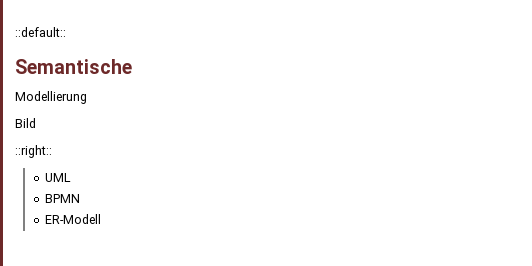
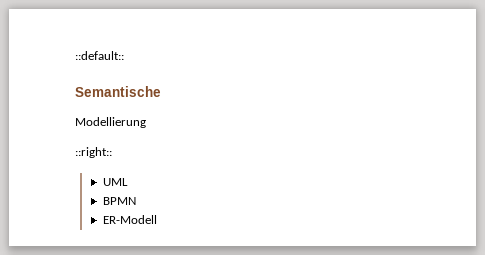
- Bild

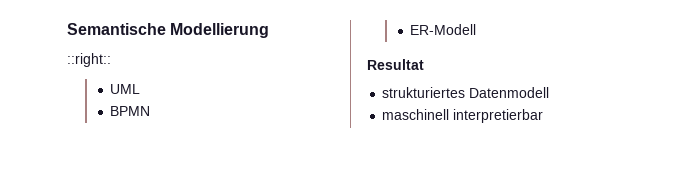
- ::default::
- Semantische
- Modellierung
+ Semantische Modellierung
+ Resultat
+ strukturiertes Datenmodell
+ maschinell interpretierbar

